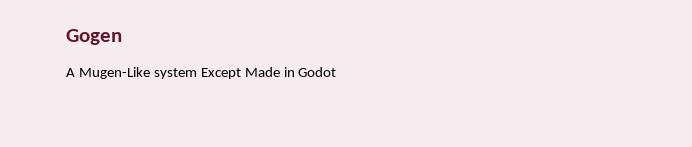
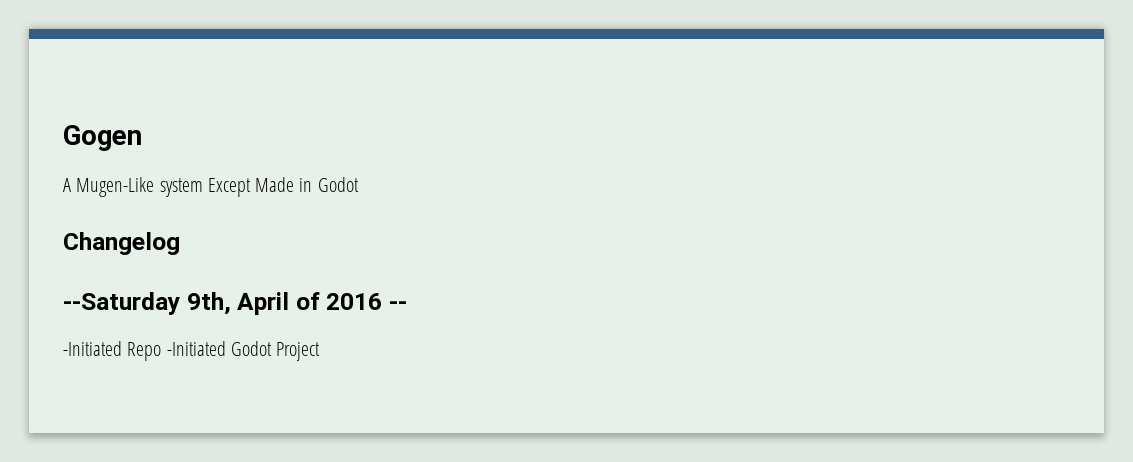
+ Changelog
+ --Saturday 9th, April of 2016 --
+ -Initiated Repo -Initiated Godot Project

